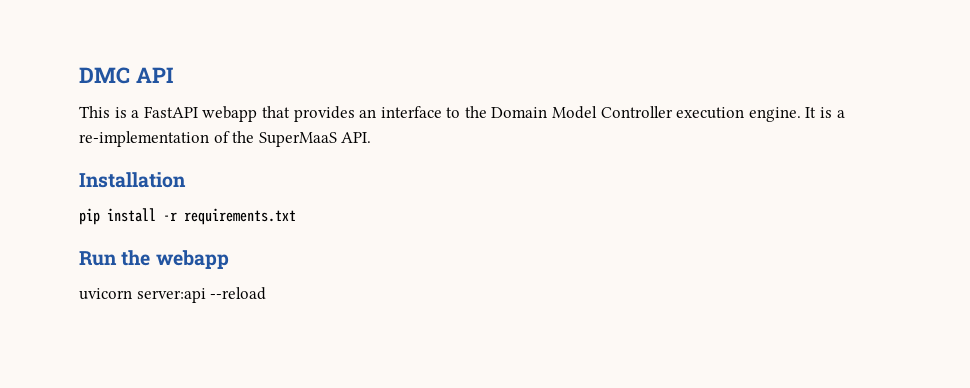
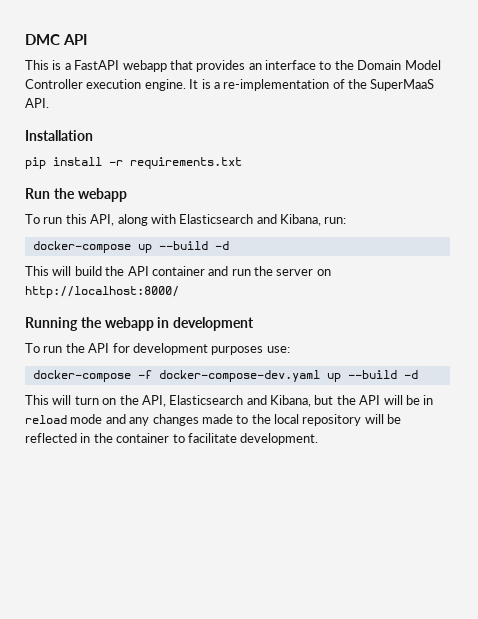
- uvicorn server:api --reload
+ To run this API, along with Elasticsearch and Kibana, run:
+ docker-compose up --build -d
+ This will build the API container and run the server on http://localhost:8000/
+ Running the webapp in development
+ To run the API for development purposes use:
+ docker-compose -f docker-compose-dev.yaml up --build -d
+ This will turn on the API, Elasticsearch and Kibana, but the API will be in reload mode and any changes made to the local repository will be reflected in the container to facilitate development.

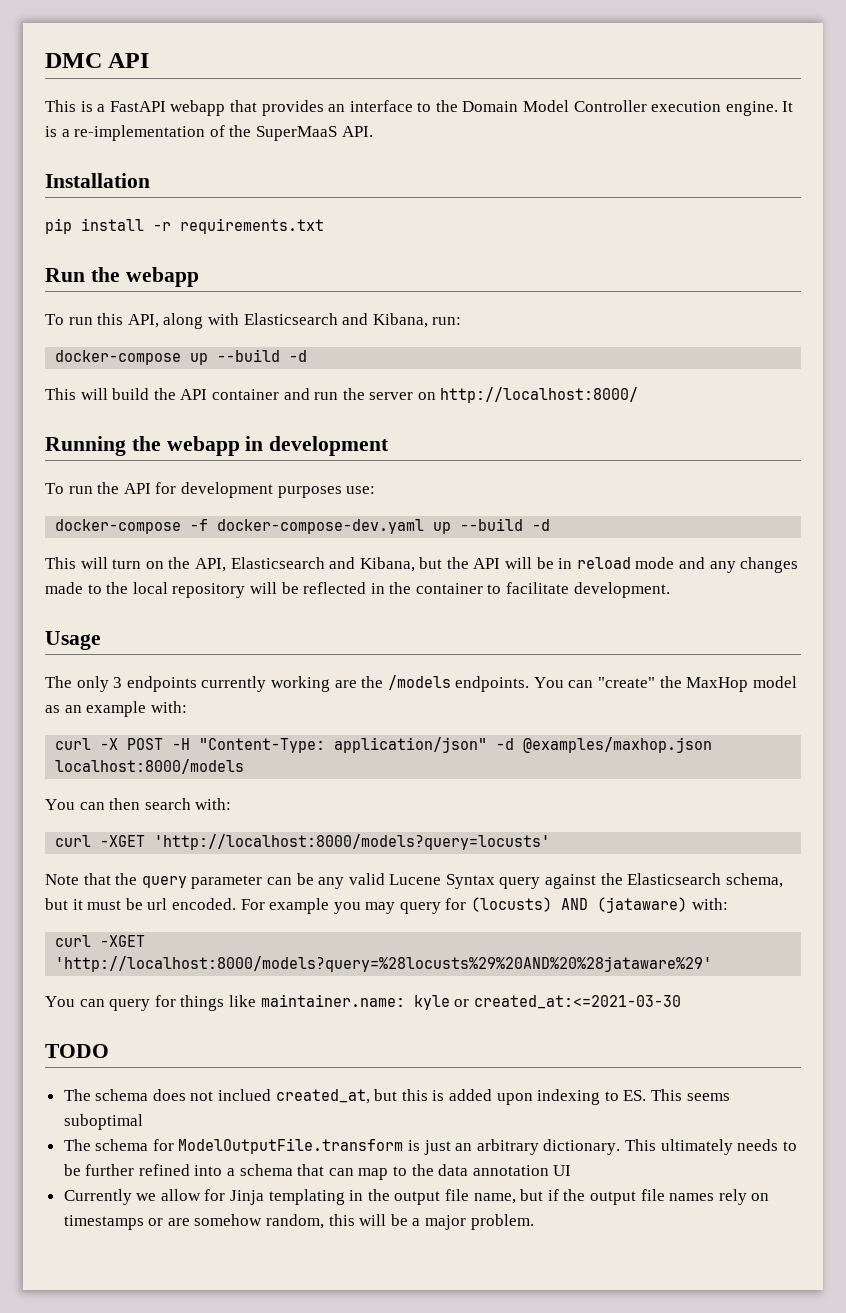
+ Usage
+ The only 3 endpoints currently working are the /models endpoints. You can "create" the MaxHop model as an example with:
+ curl -X POST -H "Content-Type: application/json" -d @examples/maxhop.json localhost:8000/models
+ You can then search with:
+ curl -XGET 'http://localhost:8000/models?query=locusts'
+ Note that the query parameter can be any valid Lucene Syntax query against the Elasticsearch schema, but it must be url encoded. For example you may query for (locusts) AND (jataware) with:
+ curl -XGET 'http://localhost:8000/models?query=%28locusts%29%20AND%20%28jataware%29'
+ You can query for things like maintainer.name: kyle or created_at:<=2021-03-30
+ TODO
+ The schema does not inclued created_at, but this is added upon indexing to ES. This seems suboptimal
+ The schema for ModelOutputFile.transform is just an arbitrary dictionary. This ultimately needs to be further refined into a schema that can map to the data annotation UI
+ Currently we allow for Jinja templating in the output file name, but if the output file names rely on timestamps or are somehow random, this will be a major problem.

